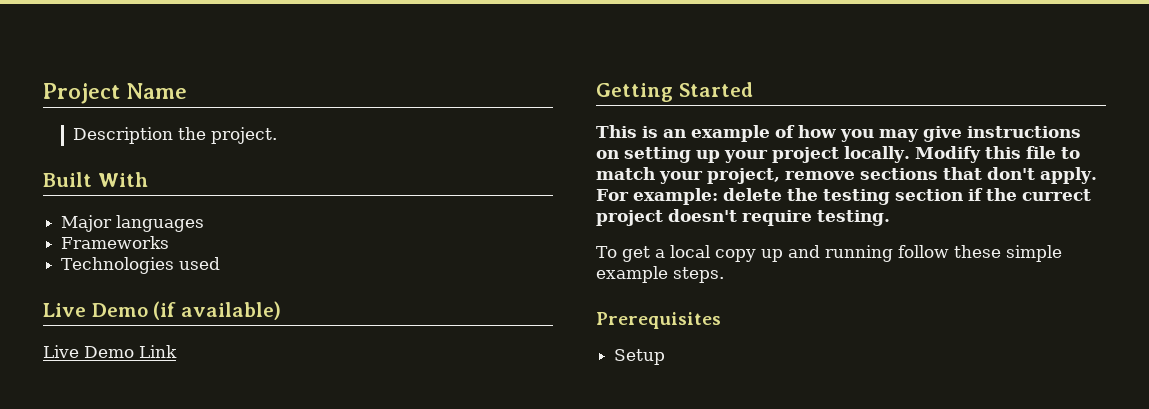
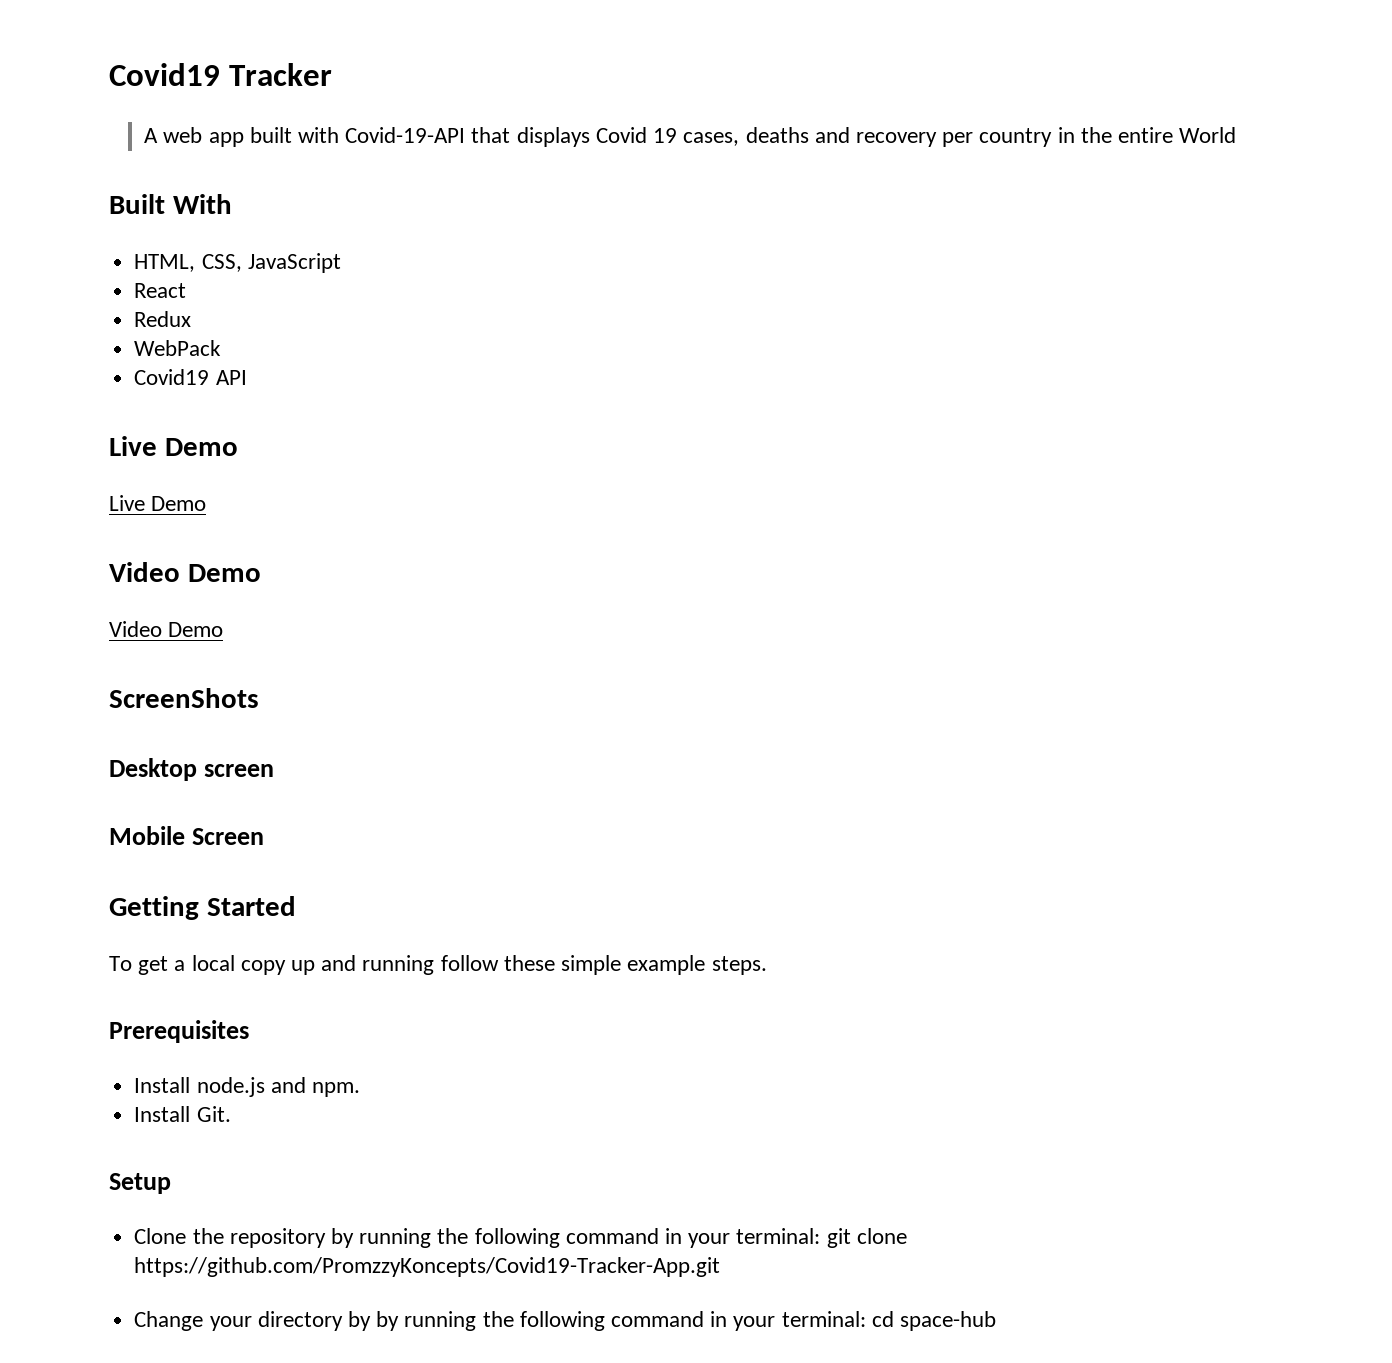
- Project Name
- Description the project.
+ Covid19 Tracker
+ A web app built with Covid-19-API that displays Covid 19 cases, deaths and recovery per country in the entire World
  Built With
- Major languages
- Frameworks
- Technologies used
- Live Demo (if available)
- Live Demo Link
+ HTML, CSS, JavaScript
+ React
+ Redux
+ WebPack
+ Covid19 API
+ Live Demo
+ Live Demo
+ Video Demo
+ Video Demo
+ ScreenShots
+ Desktop screen
+ Mobile Screen
  Getting Started
- This is an example of how you may give instructions on setting up your project locally. Modify this file to match your project, remove sections that don't apply. For example: delete the testing section if the currect project doesn't require testing.
+ Install node.js and npm.
+ Install Git.
  Setup
+ Clone the repository by running the following command in your terminal: git clone https://github.com/PromzzyKoncepts/Covid19-Tracker-App.git
+ Change your directory by by running the following command in your terminal: cd space-hub

